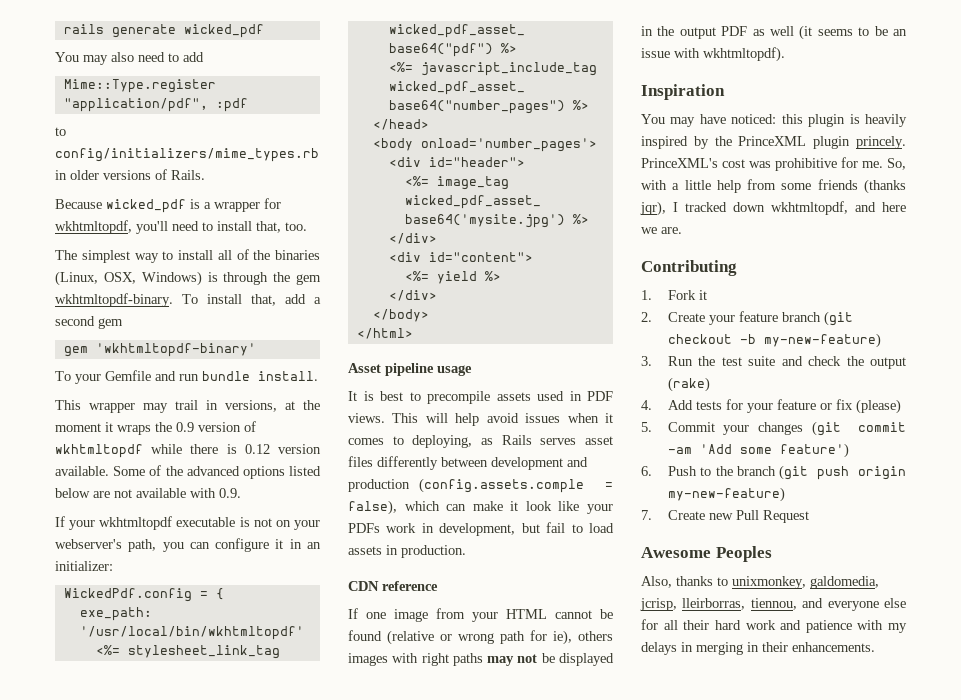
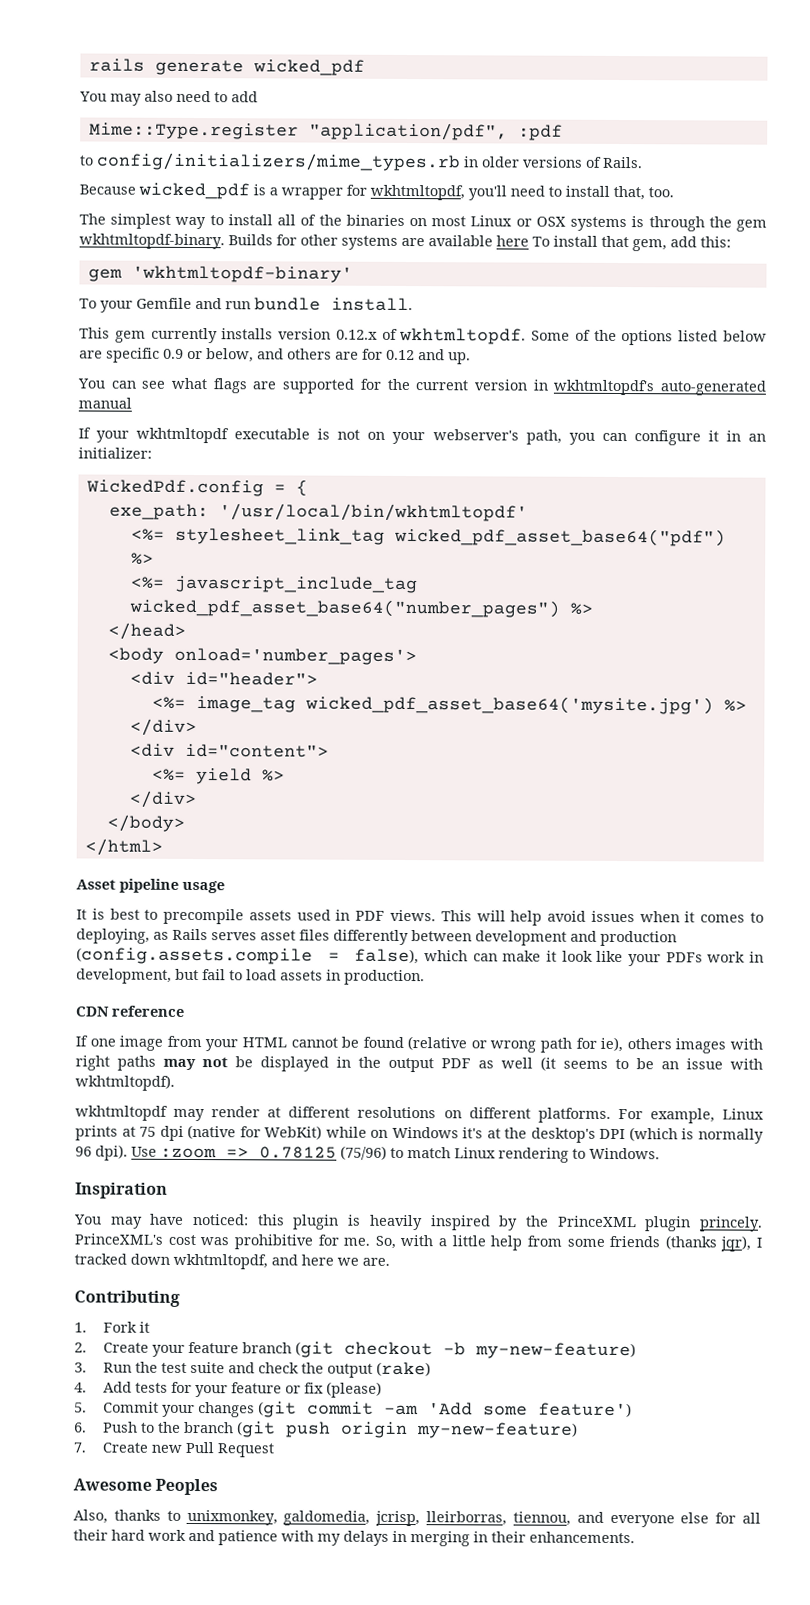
- The simplest way to install all of the binaries (Linux, OSX, Windows) is through the gem wkhtmltopdf-binary.
+ The simplest way to install all of the binaries on most Linux or OSX systems is through the gem wkhtmltopdf-binary.
- To install that, add a second gem
+ Builds for other systems are available here To install that gem, add this:
- This wrapper may trail in versions, at the moment it wraps the 0.9 version of wkhtmltopdf while there is 0.12 version available.
+ This gem currently installs version 0.12.x of wkhtmltopdf.
- Some of the advanced options listed below are not available with 0.9.
+ Some of the options listed below are specific 0.9 or below, and others are for 0.12 and up.
+ You can see what flags are supported for the current version in wkhtmltopdf's auto-generated manual
- This will help avoid issues when it comes to deploying, as Rails serves asset files differently between development and production (config.assets.comple = false), which can make it look like your PDFs work in development, but fail to load assets in production.
+ This will help avoid issues when it comes to deploying, as Rails serves asset files differently between development and production (config.assets.compile = false), which can make it look like your PDFs work in development, but fail to load assets in production.
+ wkhtmltopdf may render at different resolutions on different platforms. For example, Linux prints at 75 dpi (native for WebKit) while on Windows it's at the desktop's DPI (which is normally 96 dpi). Use :zoom => 0.78125 (75/96) to match Linux rendering to Windows.

